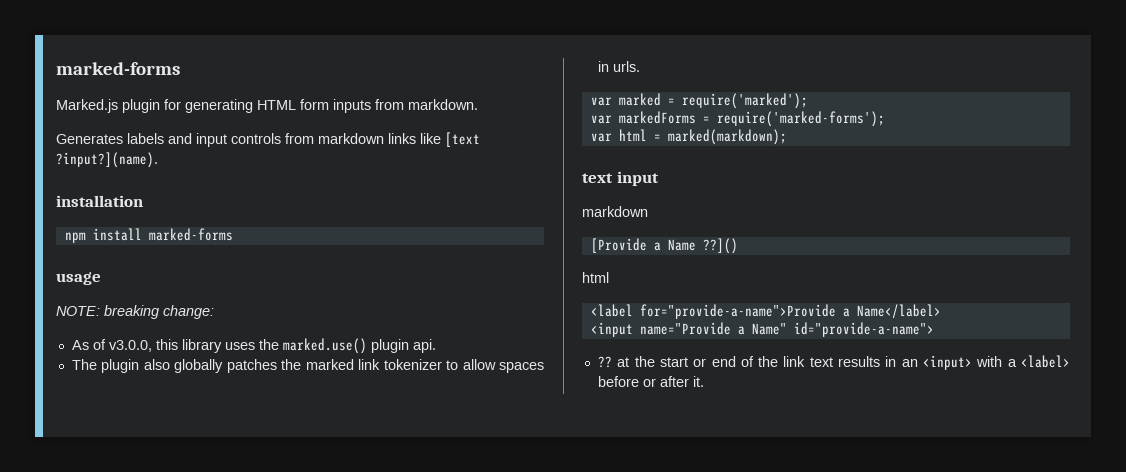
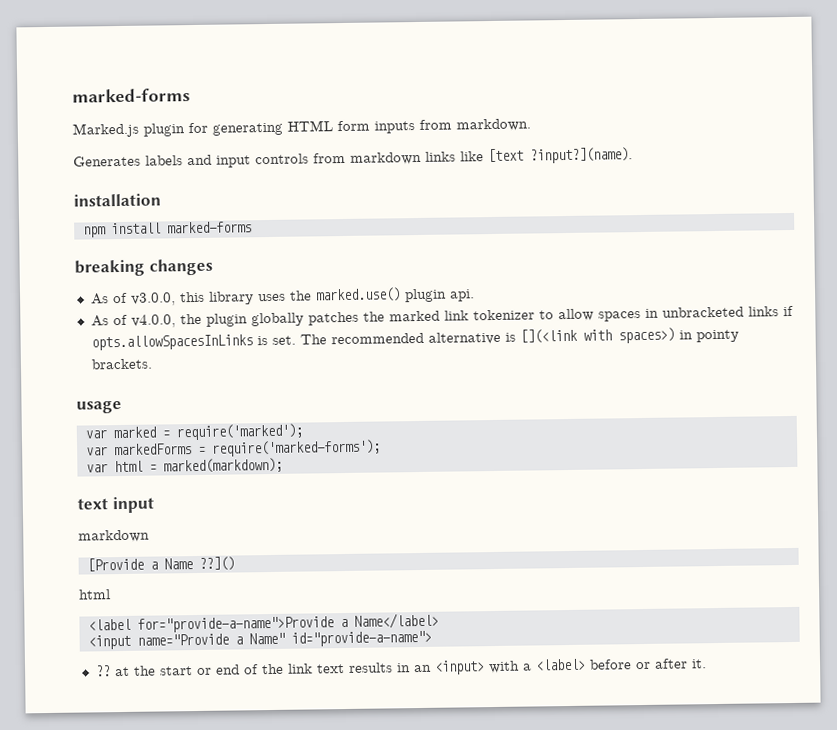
- usage
- NOTE: breaking change:
+ breaking changes
- The plugin also globally patches the marked link tokenizer to allow spaces in urls.
+ As of v4.0.0, the plugin globally patches the marked link tokenizer to allow spaces in unbracketed links if opts.allowSpacesInLinks is set. The recommended alternative is [](<link with spaces>) in pointy brackets.
+ usage

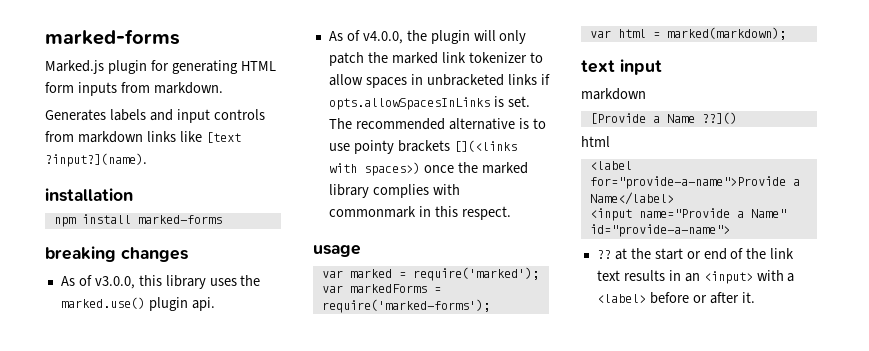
- As of v4.0.0, the plugin globally patches the marked link tokenizer to allow spaces in unbracketed links if opts.allowSpacesInLinks is set.
+ As of v4.0.0, the plugin will only patch the marked link tokenizer to allow spaces in unbracketed links if opts.allowSpacesInLinks is set.
- The recommended alternative is [](<link with spaces>) in pointy brackets.
+ The recommended alternative is to use pointy brackets [](<links with spaces>) once the marked library complies with commonmark in this respect.

